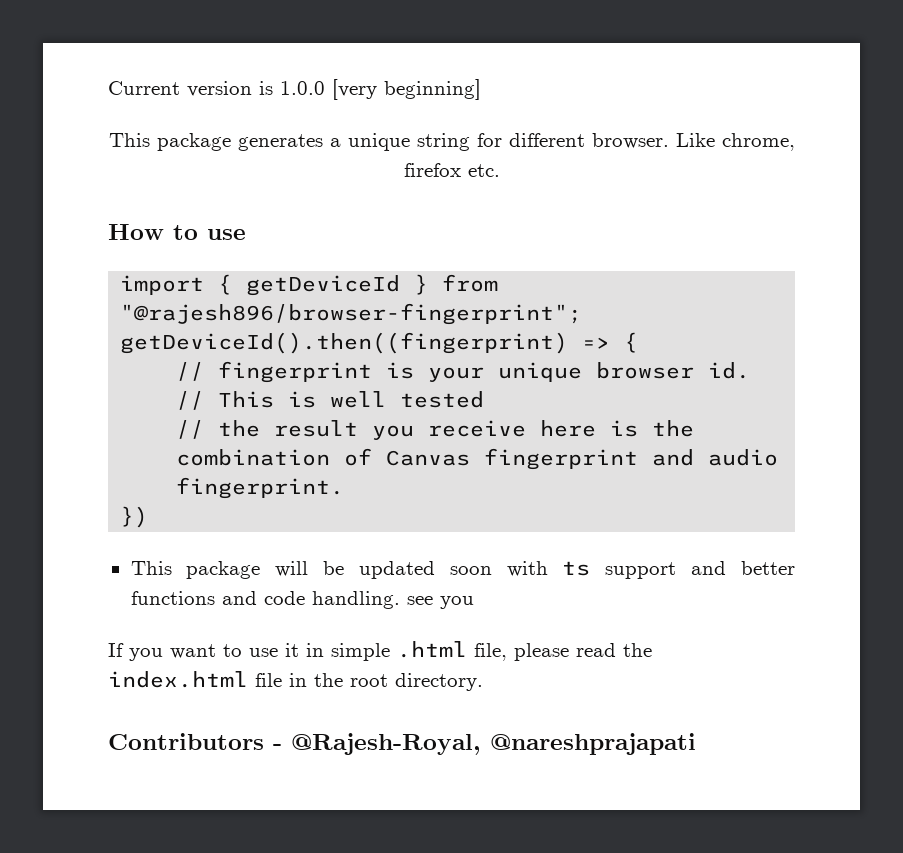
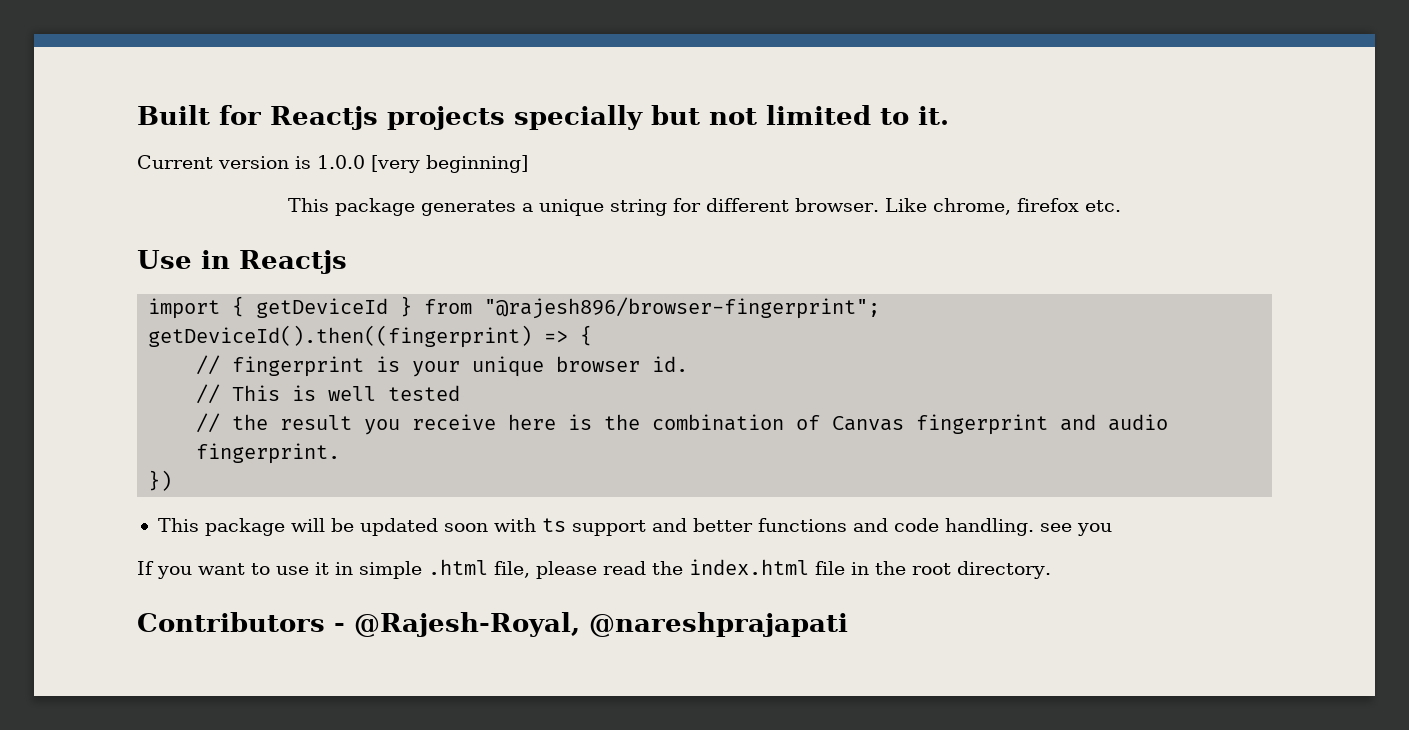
+ Built for Reactjs projects specially but not limited to it.
- How to use
+ Use in Reactjs

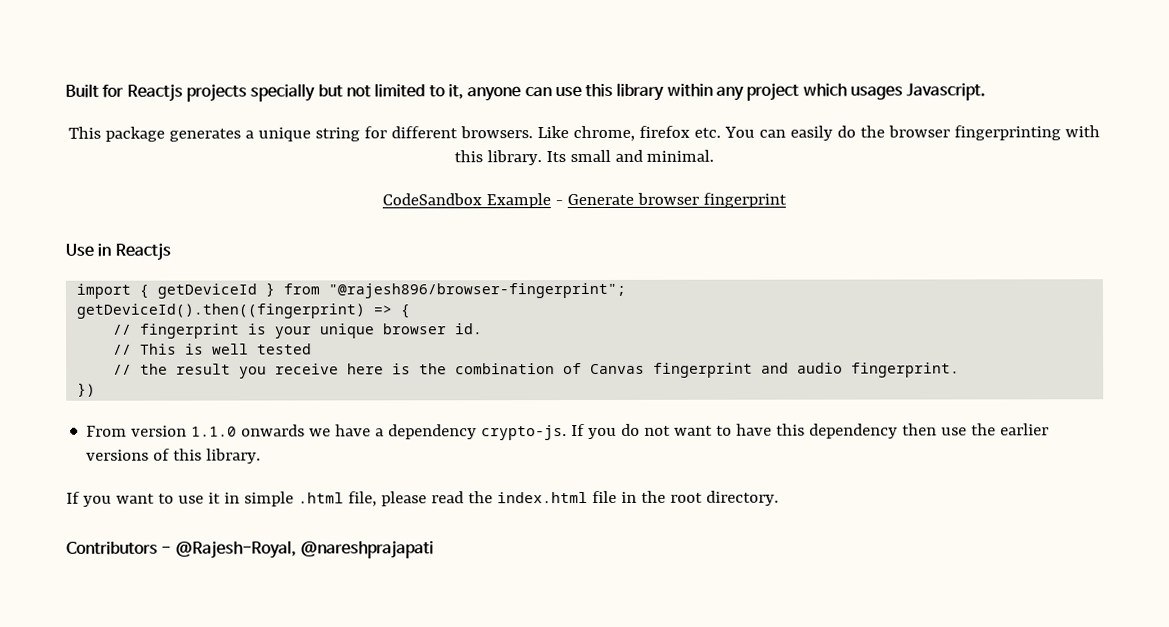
- Built for Reactjs projects specially but not limited to it.
- Current version is 1.0.0 [very beginning]
+ Built for Reactjs projects specially but not limited to it, anyone can use this library within any project which usages Javascript.
- This package generates a unique string for different browser.
+ This package generates a unique string for different browsers.
- Like chrome, firefox etc.
+ Like chrome, firefox etc. You can easily do the browser fingerprinting with this library. Its small and minimal.
+ CodeSandbox Example - Generate browser fingerprint
- This package will be updated soon with ts support and better functions and code handling. see you
+ From version 1.1.0 onwards we have a dependency crypto-js. If you do not want to have this dependency then use the earlier versions of this library.

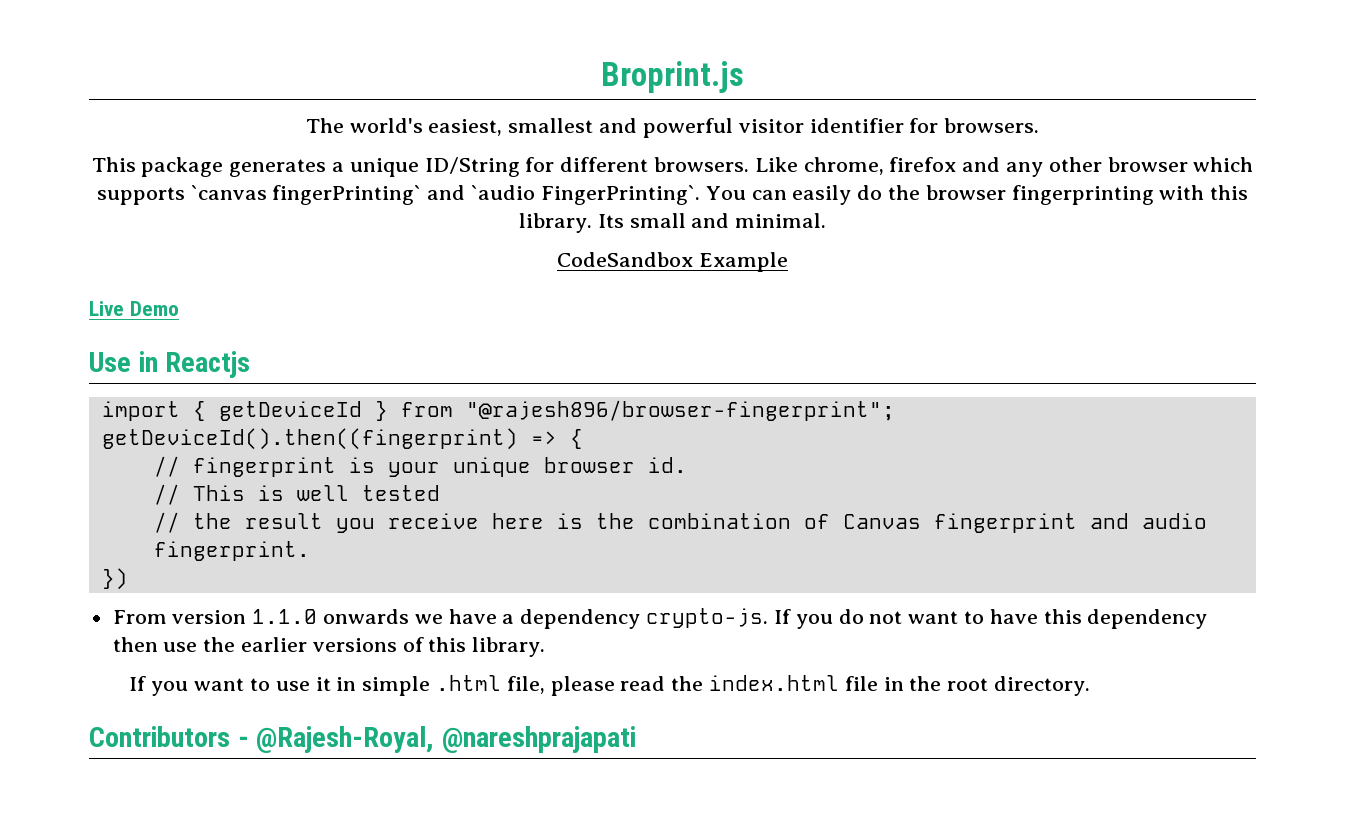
- Built for Reactjs projects specially but not limited to it, anyone can use this library within any project which usages Javascript.
+ Broprint.js
+ The world's easiest, smallest and powerful visitor identifier for browsers.
- This package generates a unique string for different browsers.
+ This package generates a unique ID/String for different browsers.
- Like chrome, firefox etc. You can easily do the browser fingerprinting with this library.
+ Like chrome, firefox and any other browser which supports `canvas fingerPrinting` and `audio FingerPrinting`. You can easily do the browser fingerprinting with this library.
- CodeSandbox Example - Generate browser fingerprint
+ CodeSandbox Example
+ Live Demo

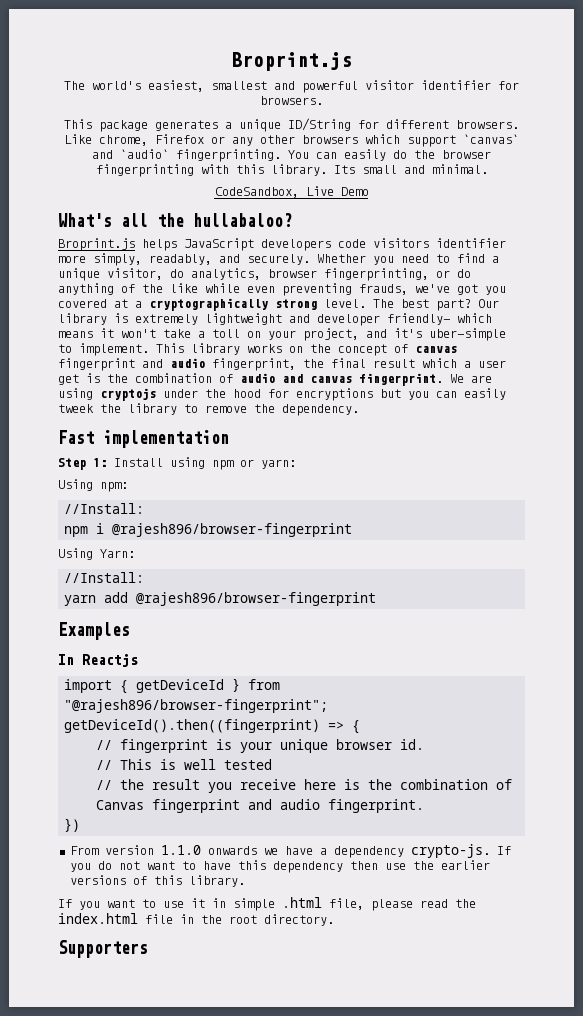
- Like chrome, firefox and any other browser which supports `canvas fingerPrinting` and `audio FingerPrinting`.
+ Like chrome, Firefox or any other browsers which support `canvas` and `audio` fingerprinting.
- CodeSandbox Example
- Live Demo
+ CodeSandbox, Live Demo
- Use in Reactjs
+ What's all the hullabaloo?
+ Broprint.js helps JavaScript developers code visitors identifier more simply, readably, and securely. Whether you need to find a unique visitor, do analytics, browser fingerprinting, or do anything of the like while even preventing frauds, we've got you covered at a cryptographically strong level. The best part? Our library is extremely lightweight and developer friendly- which means it won't take a toll on your project, and it's uber-simple to implement. This library works on the concept of canvas fingerprint and audio fingerprint, the final result which a user get is the combination of audio and canvas fingerprint. We are using cryptojs under the hood for encryptions but you can easily tweek the library to remove the dependency.
+ Fast implementation
+ Step 1: Install using npm or yarn:
+ Using npm:
+ //Install:
+ npm i @rajesh896/browser-fingerprint
+ Using Yarn:
+ //Install:
+ yarn add @rajesh896/browser-fingerprint
+ Examples
+ In Reactjs
- Contributors - @Rajesh-Royal, @nareshprajapati
+ Supporters

